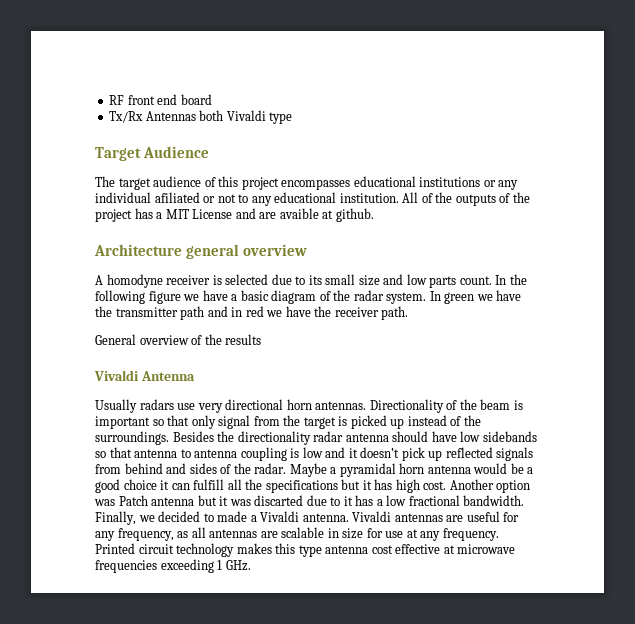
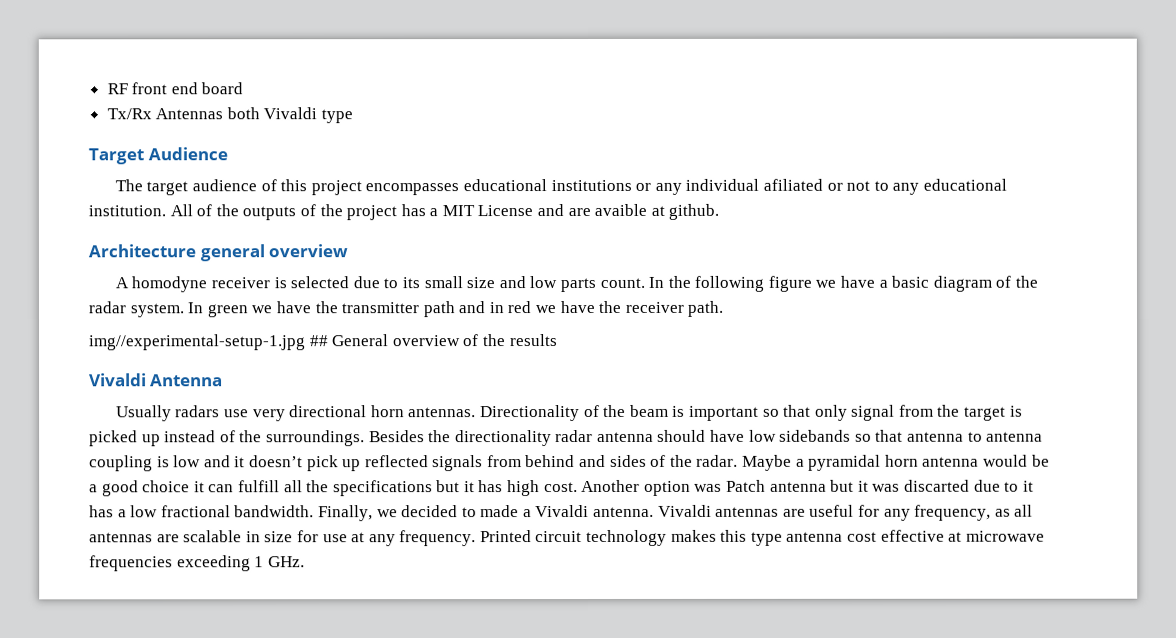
- General overview of the results
+ img//experimental-setup-1.jpg ## General overview of the results

